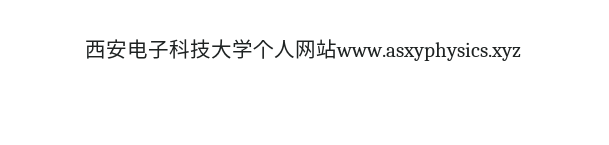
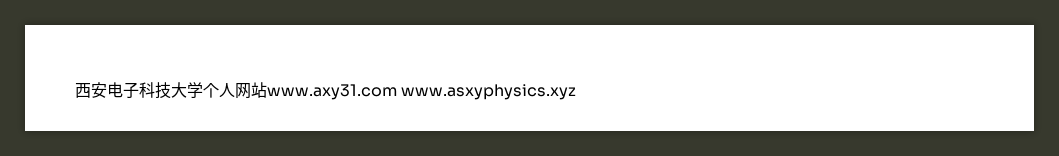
- 西安电子科技大学个人网站www.asxyphysics.xyz
+ 西安电子科技大学个人网站www.axy31.com www.asxyphysics.xyz

